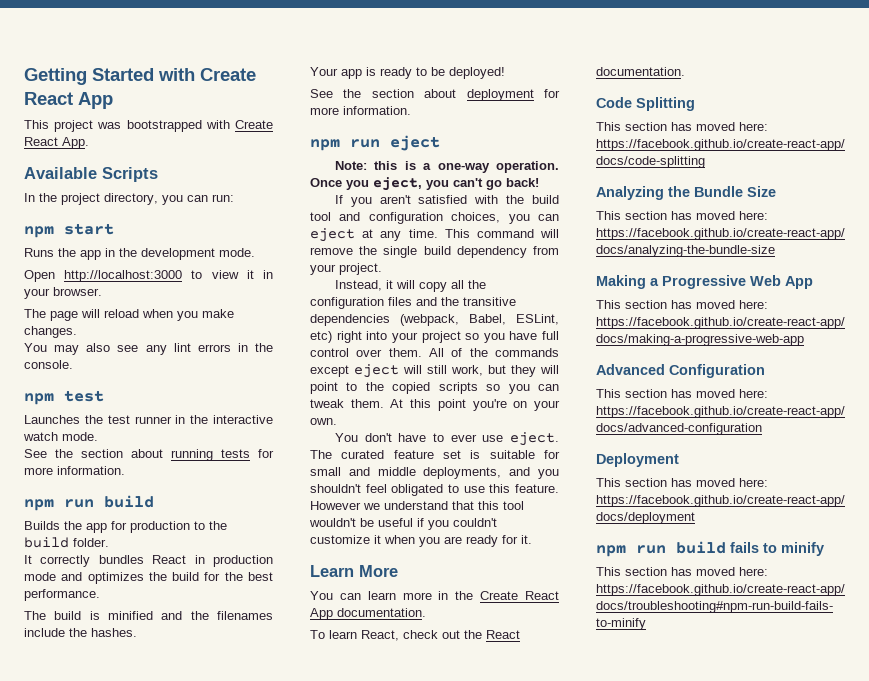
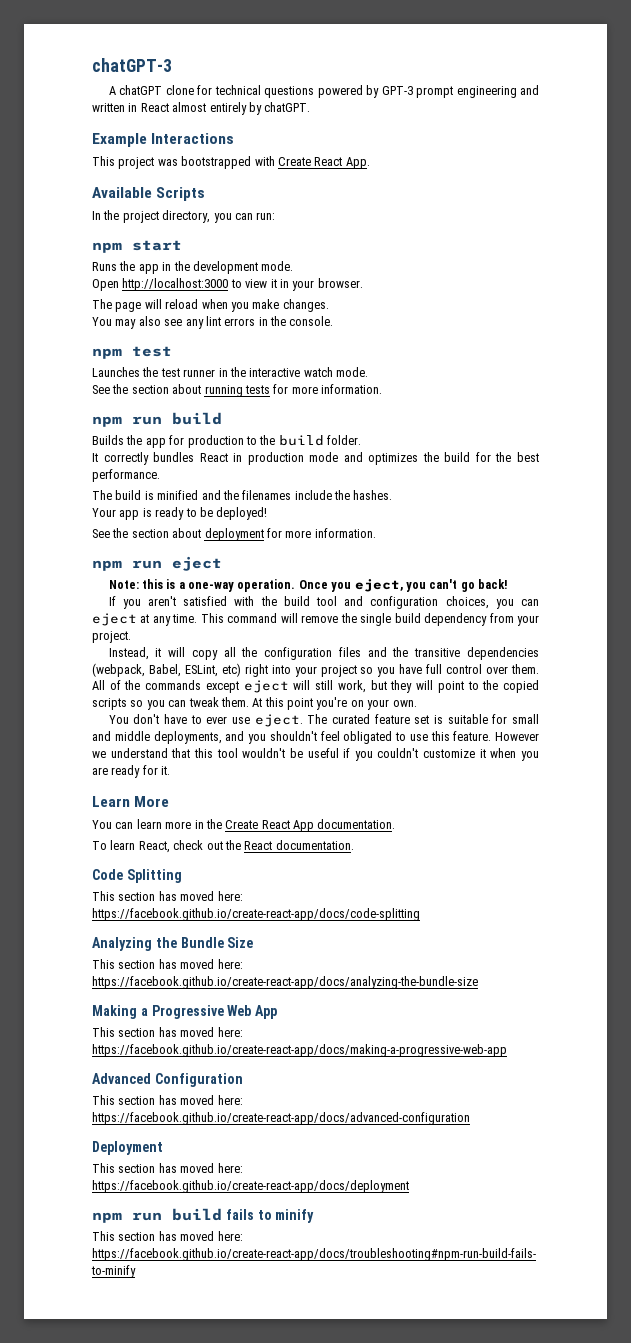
- Getting Started with Create React App
+ chatGPT-3
+ A chatGPT clone for technical questions powered by GPT-3 prompt engineering and written in React almost entirely by chatGPT.
+ Example Interactions

